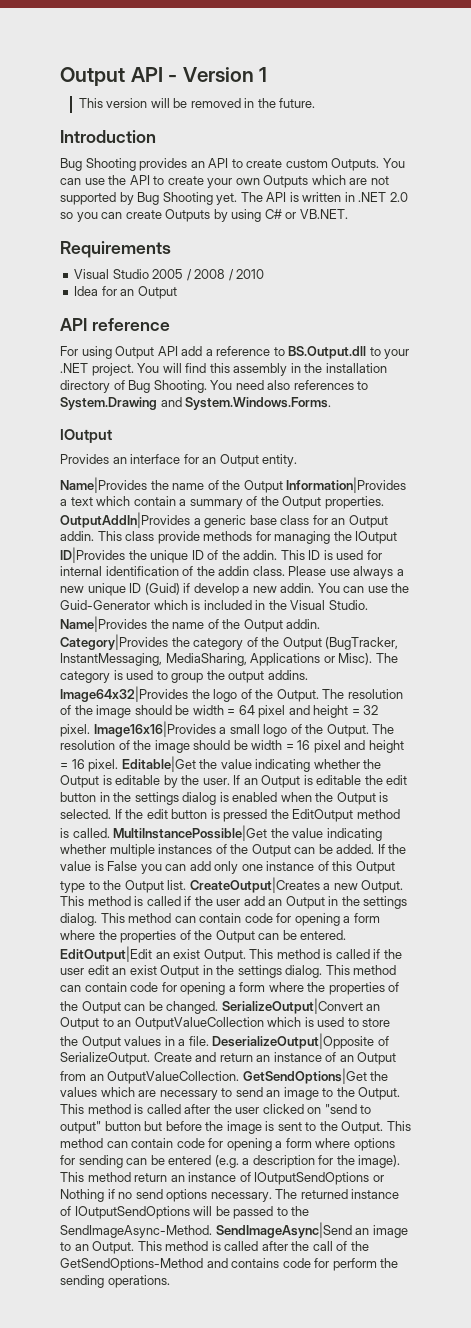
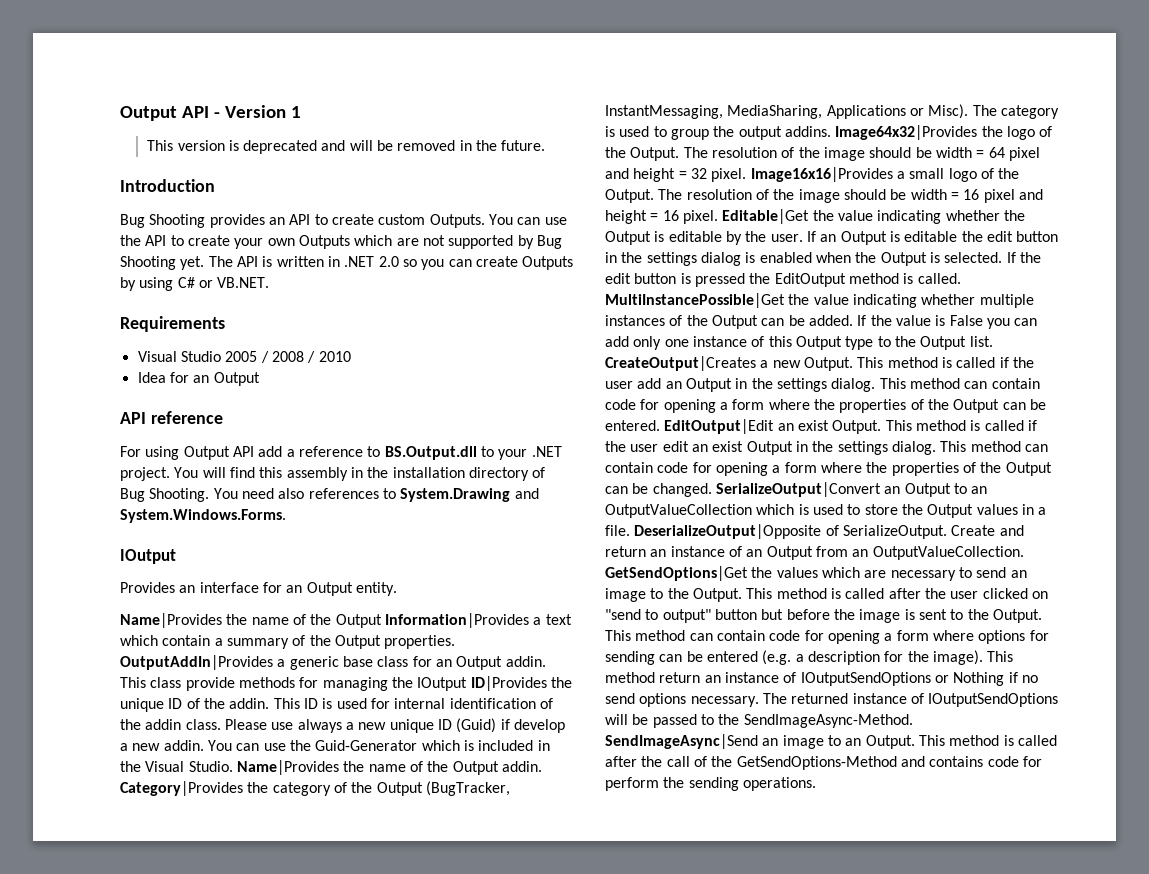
- This version will be removed in the future.
+ This version is deprecated and will be removed in the future.

